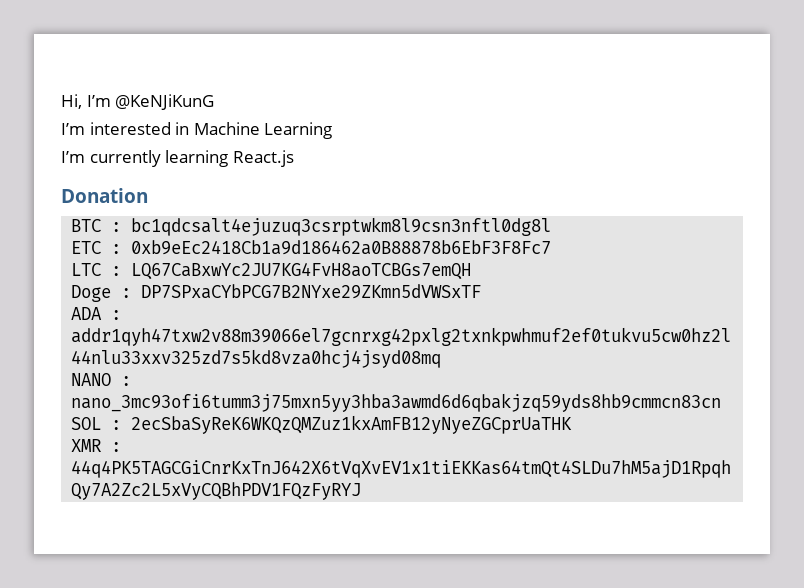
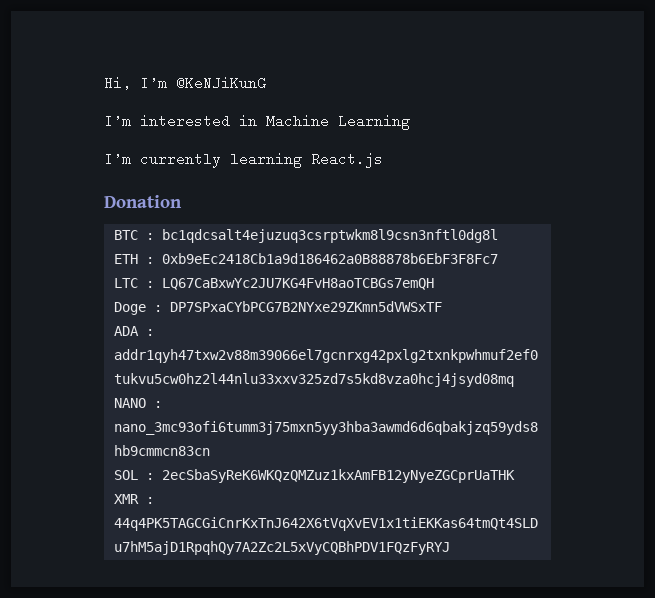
- ETC : 0xb9eEc2418Cb1a9d186462a0B88878b6EbF3F8Fc7
+ ETH : 0xb9eEc2418Cb1a9d186462a0B88878b6EbF3F8Fc7

